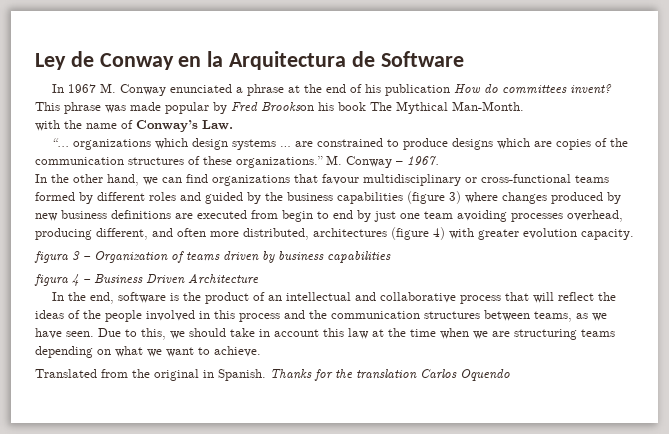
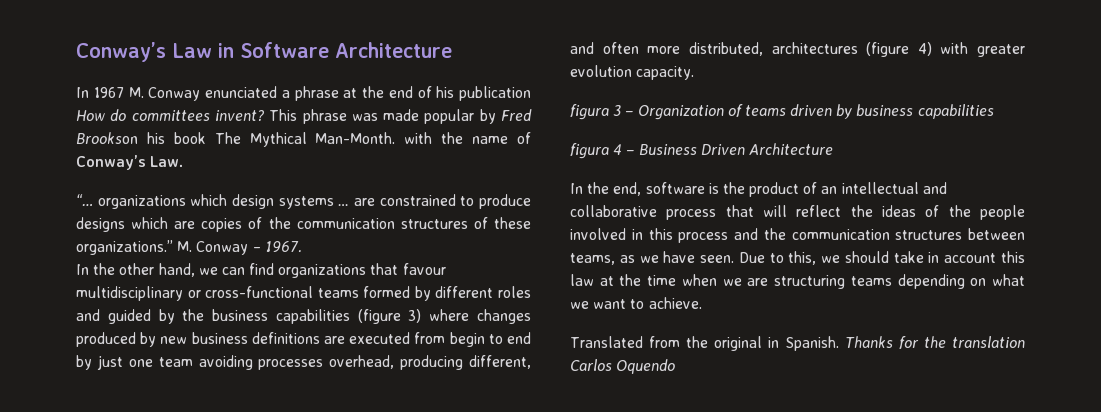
- Ley de Conway en la Arquitectura de Software
+ Conway’s Law in Software Architecture
- This phrase was made popular by Fred Brookson his book The Mythical Man-Month.
- with the name of Conway’s Law.
+ This phrase was made popular by Fred Brookson his book The Mythical Man-Month. with the name of Conway’s Law.

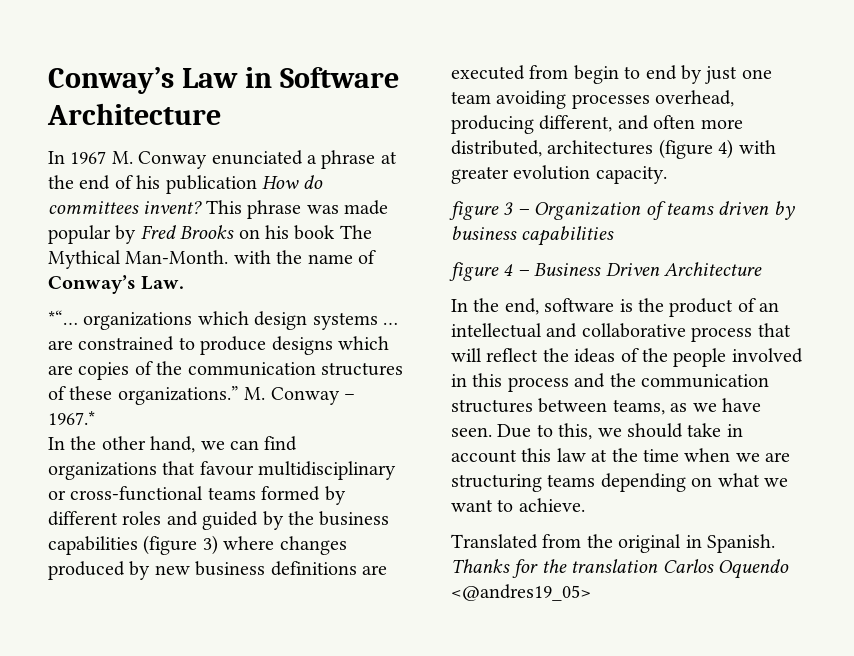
- This phrase was made popular by Fred Brookson his book The Mythical Man-Month. with the name of Conway’s Law.
+ This phrase was made popular by Fred Brooks on his book The Mythical Man-Month. with the name of Conway’s Law.
- “… organizations which design systems … are constrained to produce designs which are copies of the communication structures of these organizations.”
+ *“… organizations which design systems … are constrained to produce designs which are copies of the communication structures of these organizations.”
- M. Conway – 1967.
+ M. Conway – 1967.*
- figura 3 – Organization of teams driven by business capabilities
+ figure 3 – Organization of teams driven by business capabilities
- figura 4 – Business Driven Architecture
+ figure 4 – Business Driven Architecture
- Thanks for the translation Carlos Oquendo
+ Thanks for the translation Carlos Oquendo <@andres19_05>

